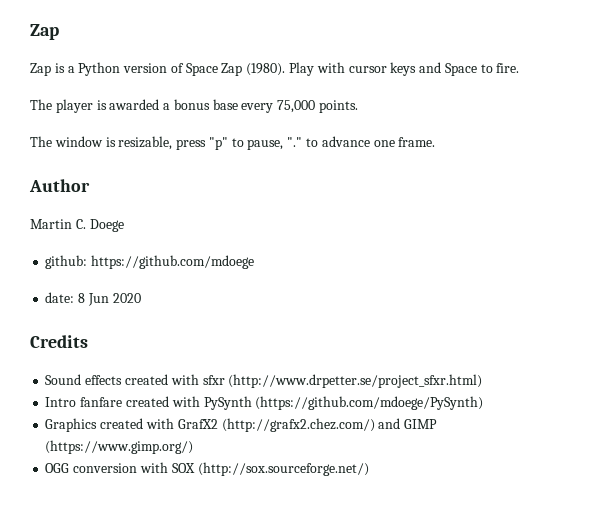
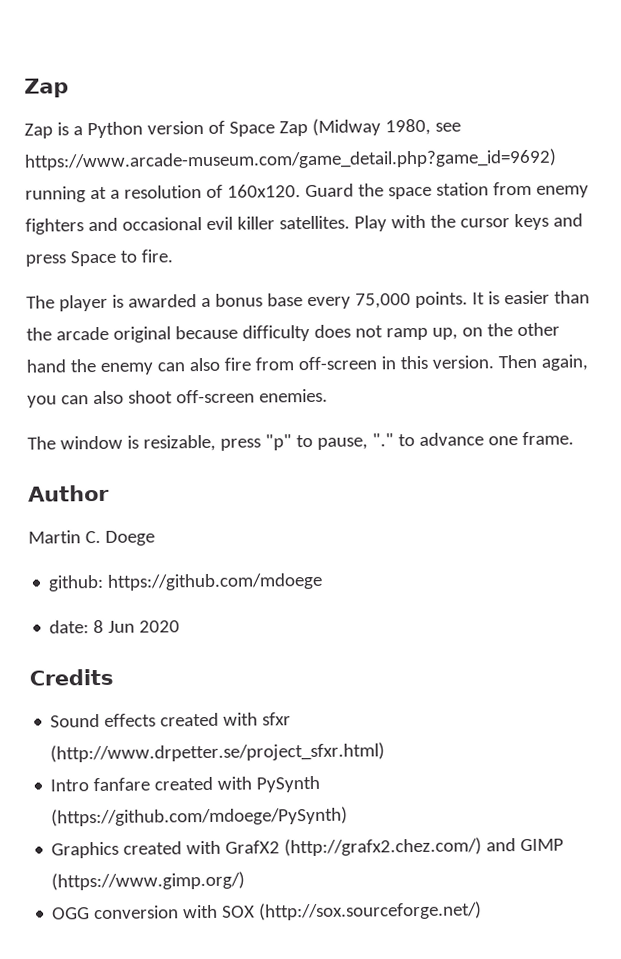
- Zap is a Python version of Space Zap (1980).
+ Zap is a Python version of Space Zap (Midway 1980, see https://www.arcade-museum.com/game_detail.php?game_id=9692) running at a resolution of 160x120. Guard the space station from enemy fighters and occasional evil killer satellites.
- Play with cursor keys and Space to fire.
+ Play with the cursor keys and press Space to fire.
+ It is easier than the arcade original because difficulty does not ramp up, on the other hand the enemy can also fire from off-screen in this version. Then again, you can also shoot off-screen enemies.

